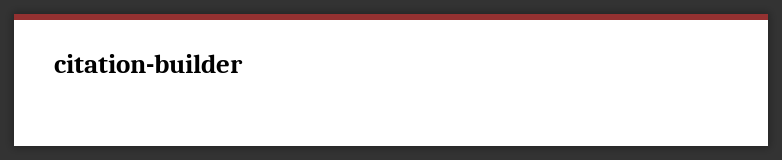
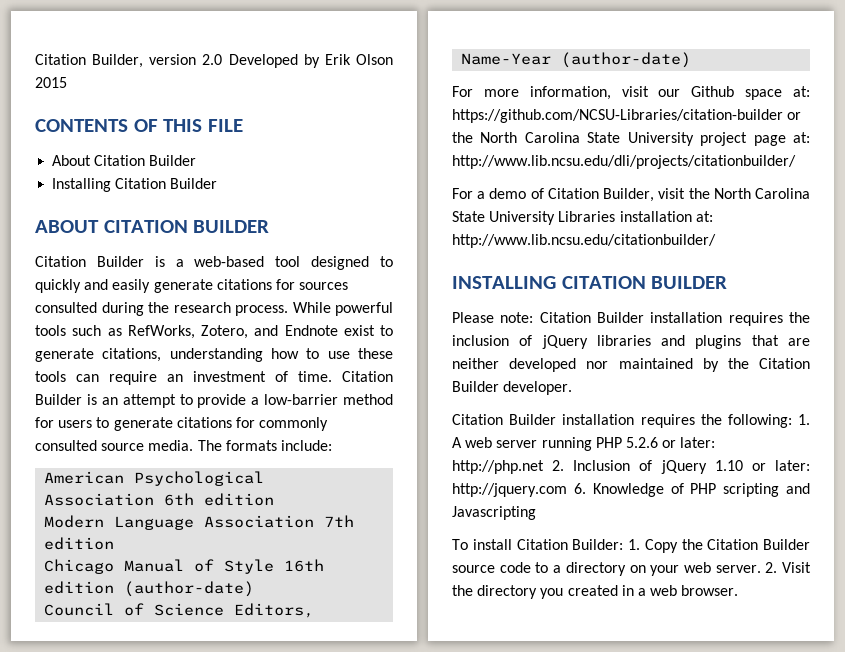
- citation-builder
+ Citation Builder, version 2.0 Developed by Erik Olson 2015
+ CONTENTS OF THIS FILE
+ About Citation Builder
+ Installing Citation Builder
+ ABOUT CITATION BUILDER
+ Citation Builder is a web-based tool designed to quickly and easily generate citations for sources consulted during the research process. While powerful tools such as RefWorks, Zotero, and Endnote exist to generate citations, understanding how to use these tools can require an investment of time. Citation Builder is an attempt to provide a low-barrier method for users to generate citations for commonly consulted source media. The formats include:
+ American Psychological Association 6th edition
+ Modern Language Association 7th edition
+ Chicago Manual of Style 16th edition (author-date)
+ Council of Science Editors, Name-Year (author-date)
+ For more information, visit our Github space at: https://github.com/NCSU-Libraries/citation-builder or the North Carolina State University project page at: http://www.lib.ncsu.edu/dli/projects/citationbuilder/
+ For a demo of Citation Builder, visit the North Carolina State University Libraries installation at: http://www.lib.ncsu.edu/citationbuilder/
+ INSTALLING CITATION BUILDER
+ Please note: Citation Builder installation requires the inclusion of jQuery libraries and plugins that are neither developed nor maintained by the Citation Builder developer.
+ Citation Builder installation requires the following: 1. A web server running PHP 5.2.6 or later: http://php.net 2. Inclusion of jQuery 1.10 or later: http://jquery.com 6. Knowledge of PHP scripting and Javascripting
+ To install Citation Builder: 1. Copy the Citation Builder source code to a directory on your web server. 2. Visit the directory you created in a web browser.

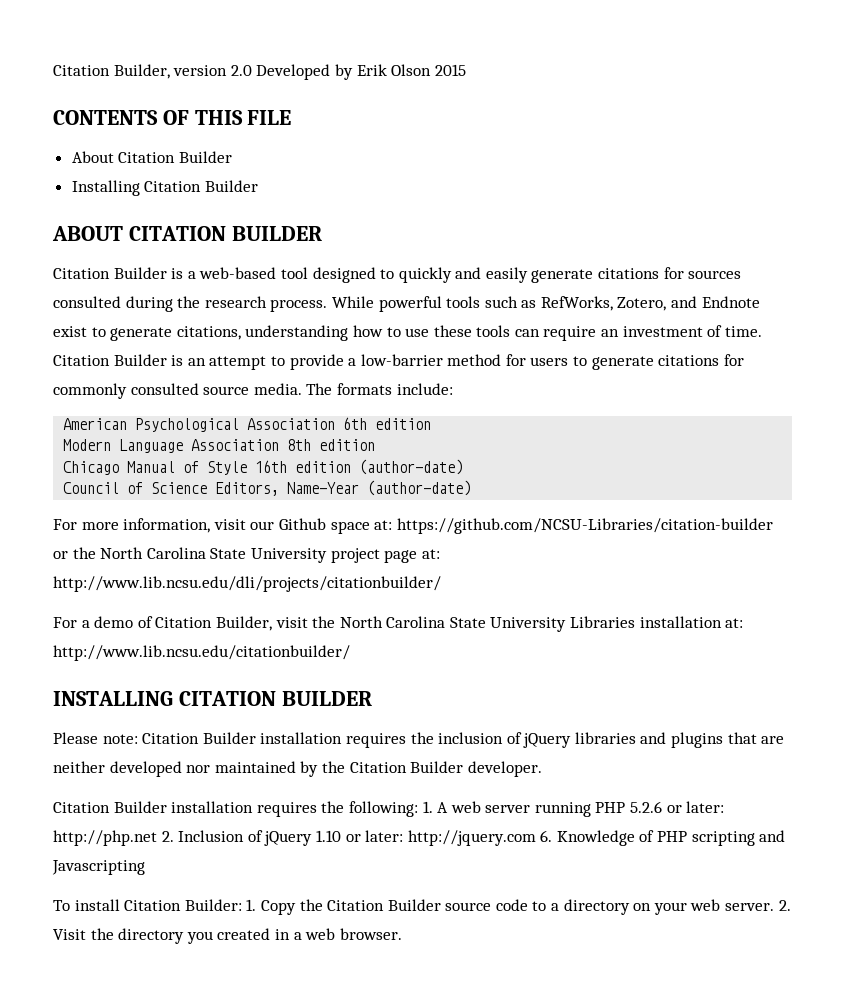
- Modern Language Association 7th edition
+ Modern Language Association 8th edition

